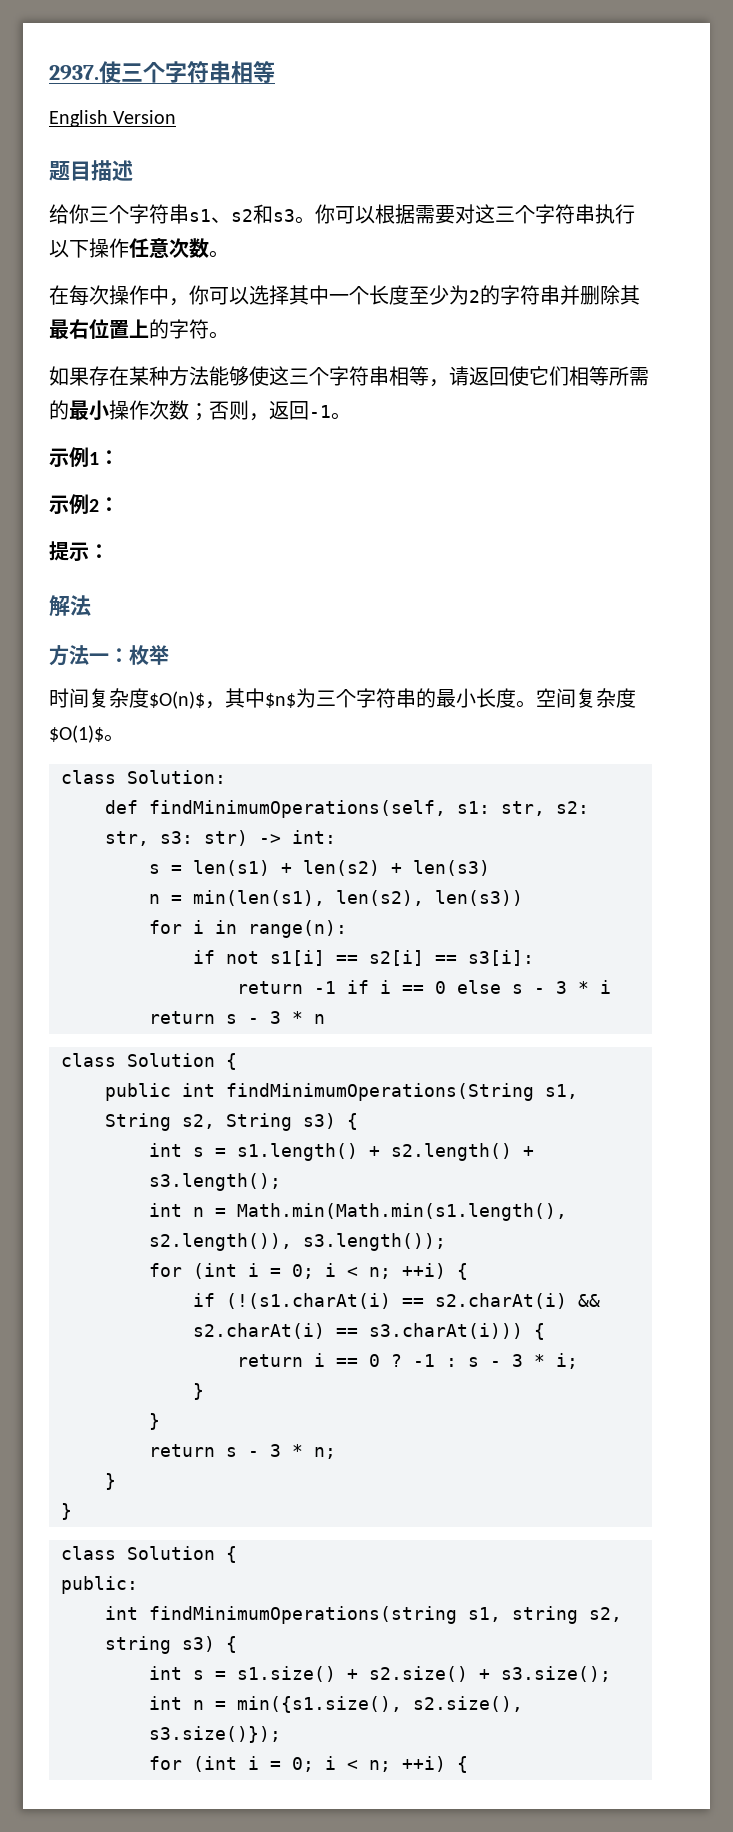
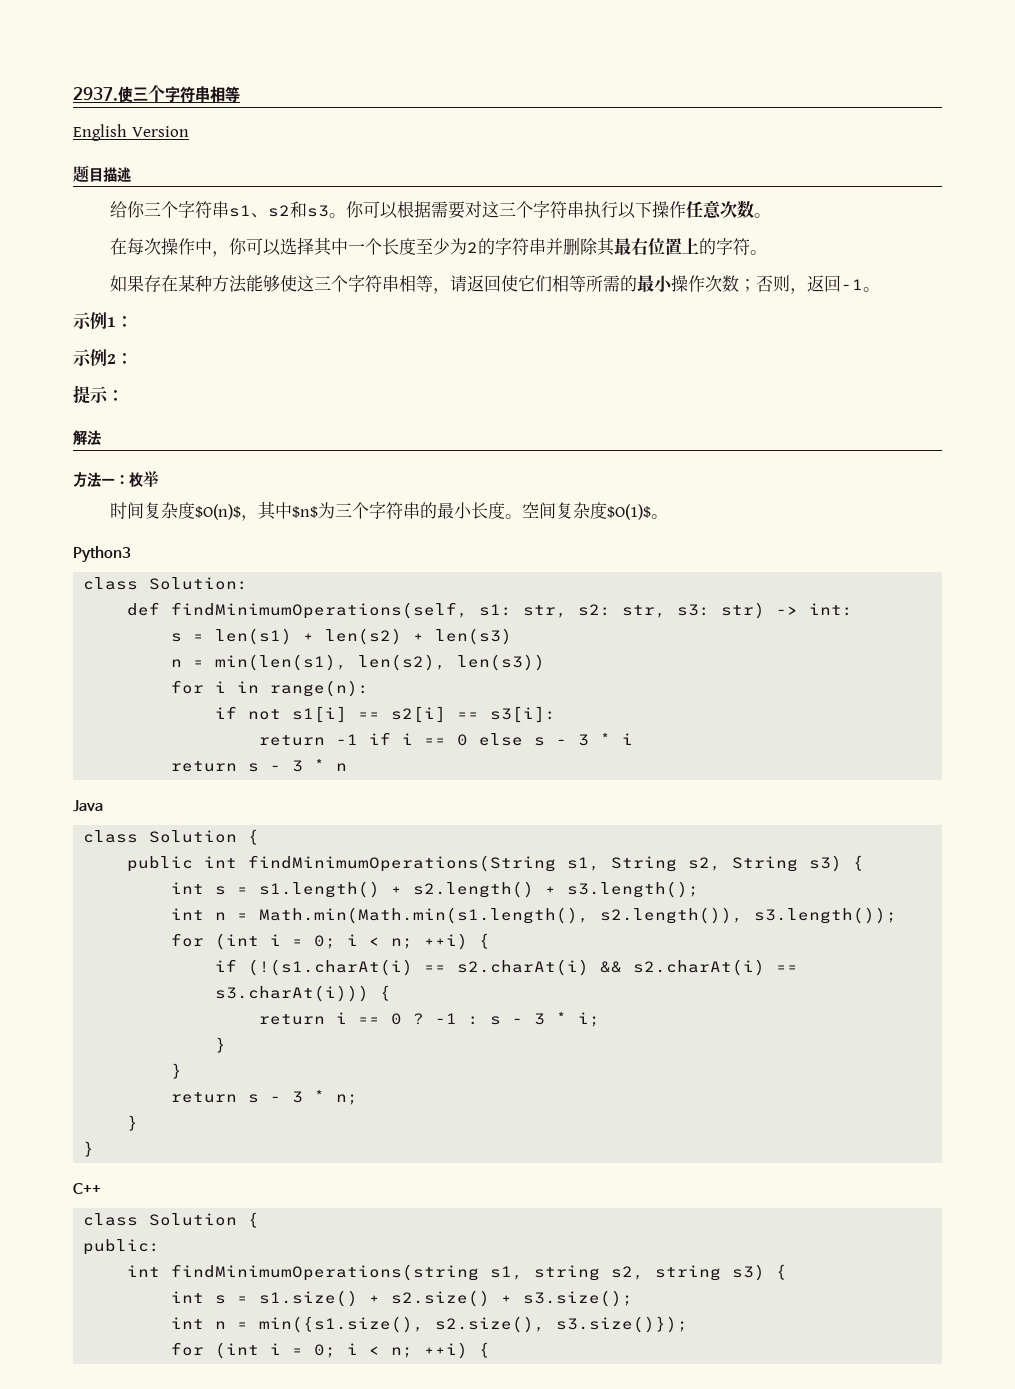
+ Python3
+ Java
+ C++

